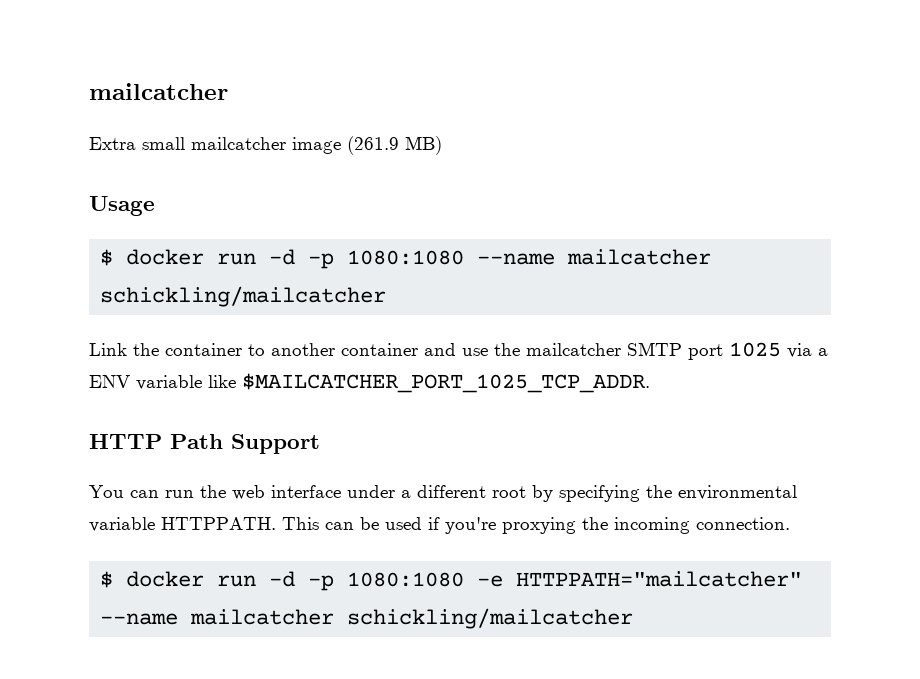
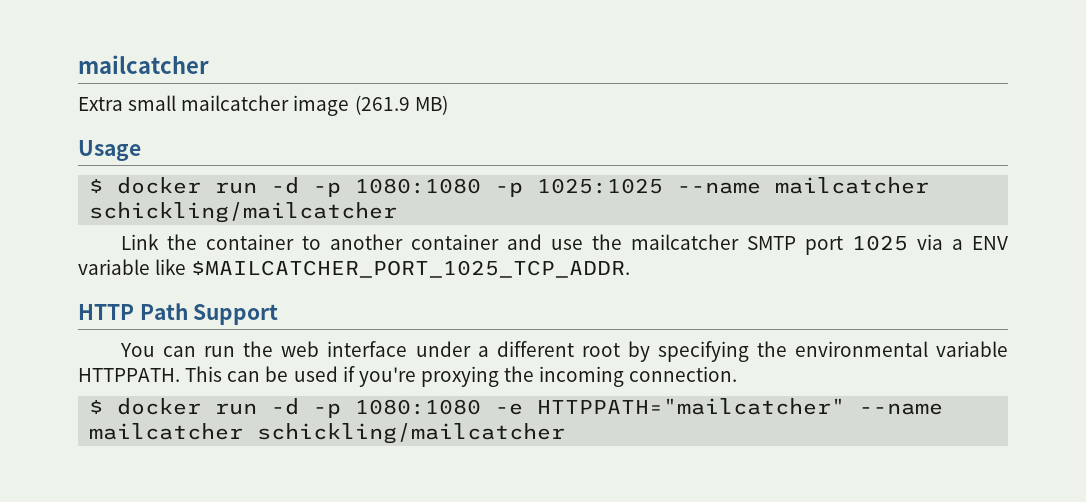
- $ docker run -d -p 1080:1080 --name mailcatcher schickling/mailcatcher
+ $ docker run -d -p 1080:1080 -p 1025:1025 --name mailcatcher schickling/mailcatcher

